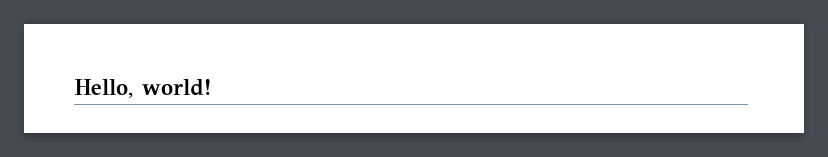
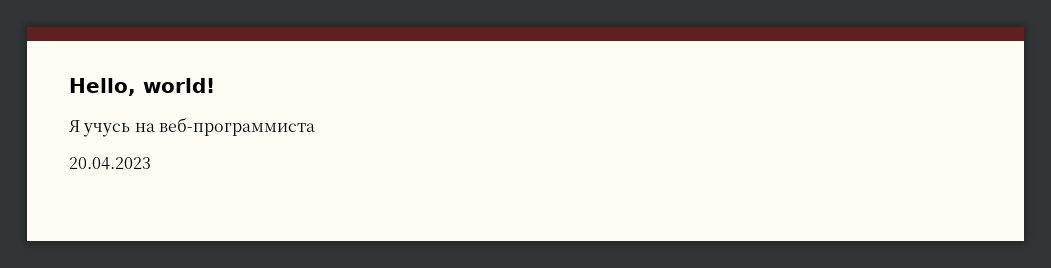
+ Я учусь на веб-программиста
+ 20.04.2023

